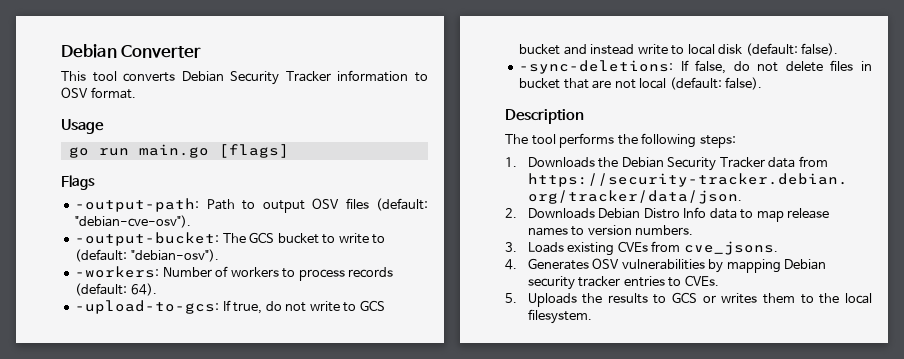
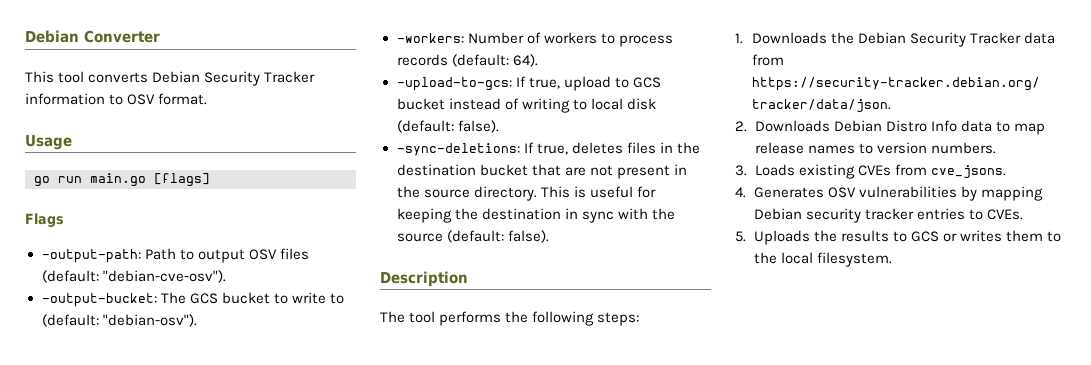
- -upload-to-gcs: If true, do not write to GCS bucket and instead write to local disk (default: false).
+ -upload-to-gcs: If true, upload to GCS bucket instead of writing to local disk (default: false).
- -sync-deletions: If false, do not delete files in bucket that are not local (default: false).
+ -sync-deletions: If true, deletes files in the destination bucket that are not present in the source directory. This is useful for keeping the destination in sync with the source (default: false).

